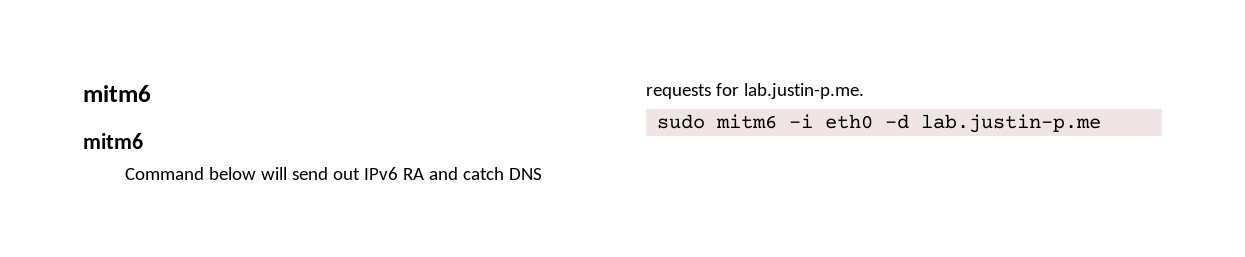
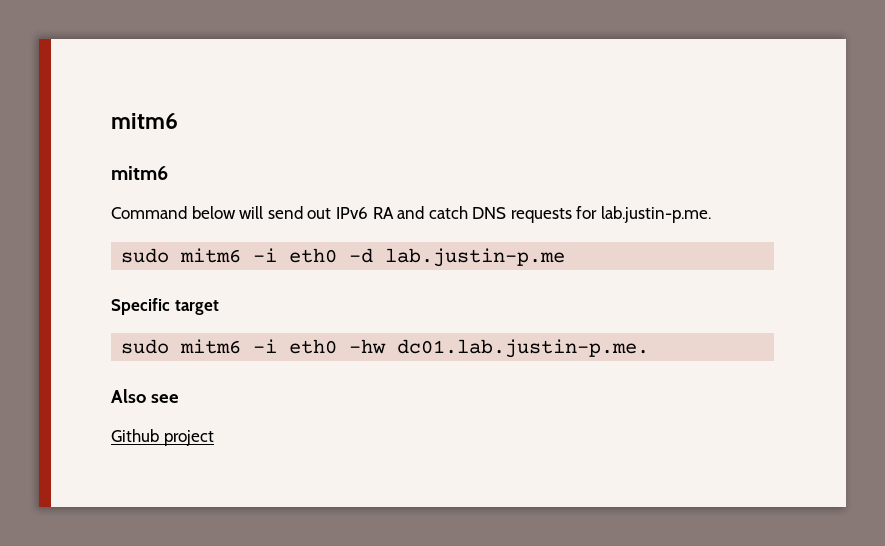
+ Specific target
+ sudo mitm6 -i eth0 -hw dc01.lab.justin-p.me.
+ Also see
+ Github project

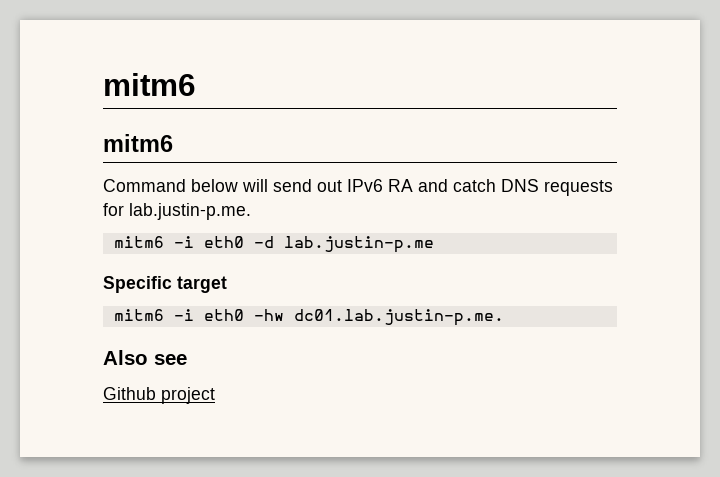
- sudo mitm6 -i eth0 -d lab.justin-p.me
+ mitm6 -i eth0 -d lab.justin-p.me
- sudo mitm6 -i eth0 -hw dc01.lab.justin-p.me.
+ mitm6 -i eth0 -hw dc01.lab.justin-p.me.

